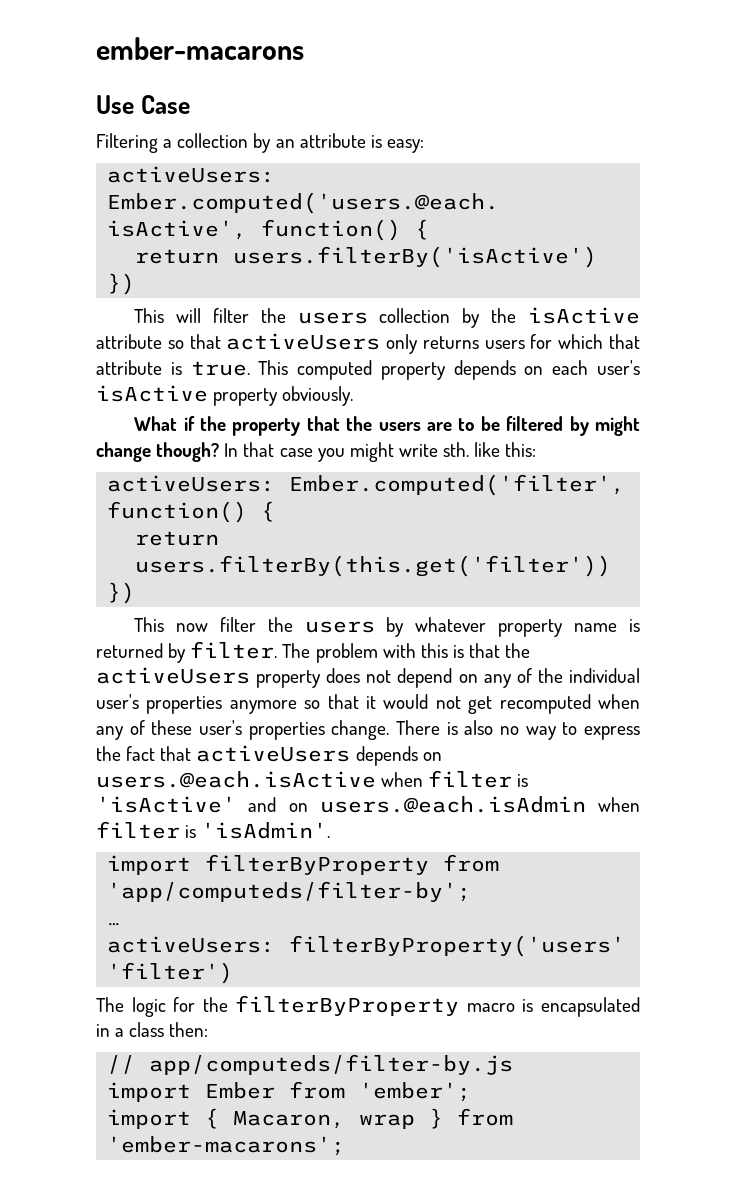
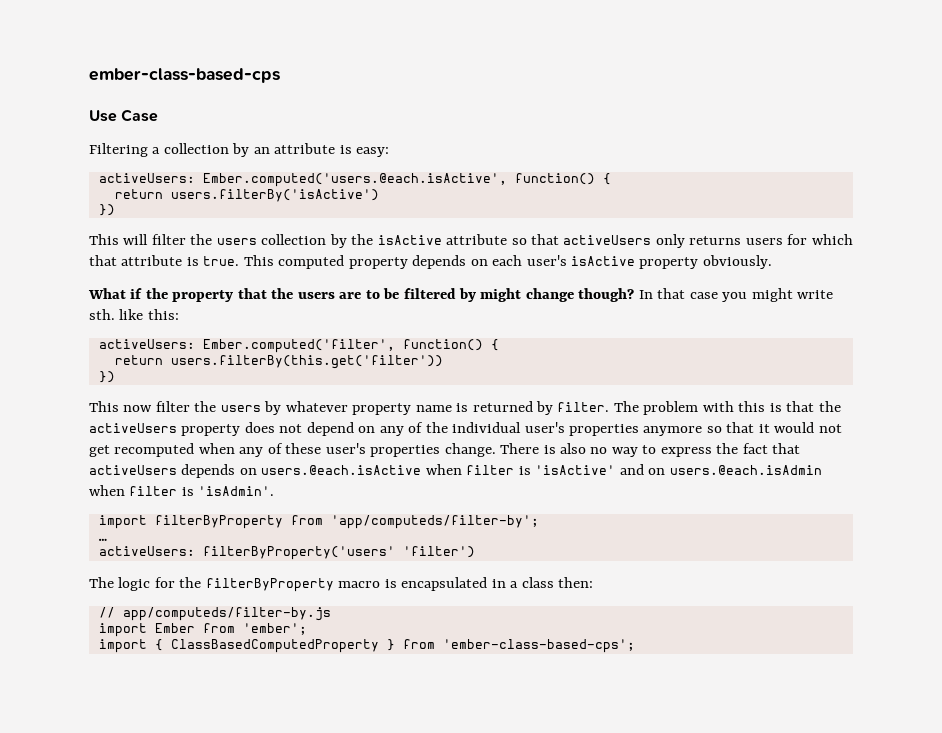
- ember-macarons
+ ember-class-based-cps
- import { Macaron, wrap } from 'ember-macarons';
+ import { ClassBasedComputedProperty } from 'ember-class-based-cps';

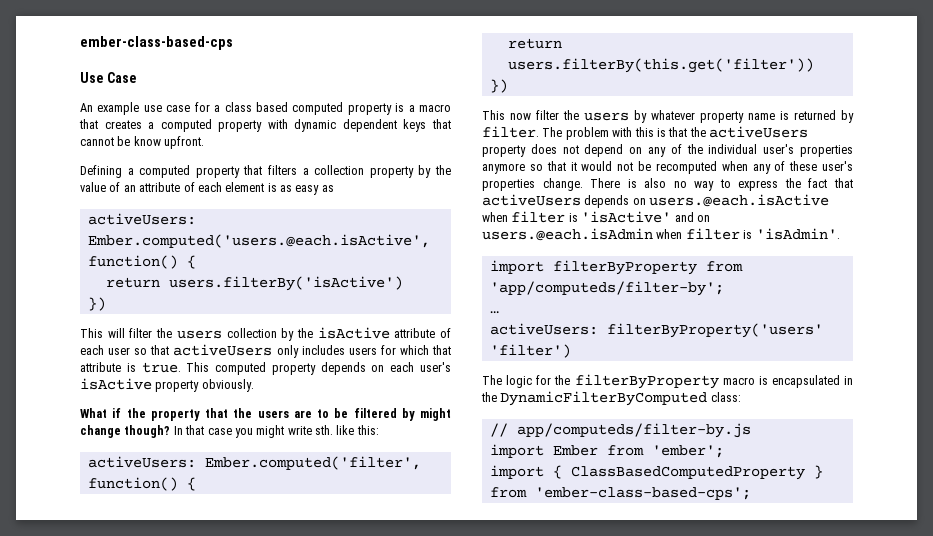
- Filtering a collection by an attribute is easy:
+ An example use case for a class based computed property is a macro that creates a computed property with dynamic dependent keys that cannot be know upfront.
+ Defining a computed property that filters a collection property by the value of an attribute of each element is as easy as
- This will filter the users collection by the isActive attribute so that activeUsers only returns users for which that attribute is true.
+ This will filter the users collection by the isActive attribute of each user so that activeUsers only includes users for which that attribute is true.
- The problem with this is that the activeUsers property does not depend on any of the individual user's properties anymore so that it would not get recomputed when any of these user's properties change.
+ The problem with this is that the activeUsers property does not depend on any of the individual user's properties anymore so that it would not be recomputed when any of these user's properties change.
- The logic for the filterByProperty macro is encapsulated in a class then:
+ The logic for the filterByProperty macro is encapsulated in the DynamicFilterByComputed class:

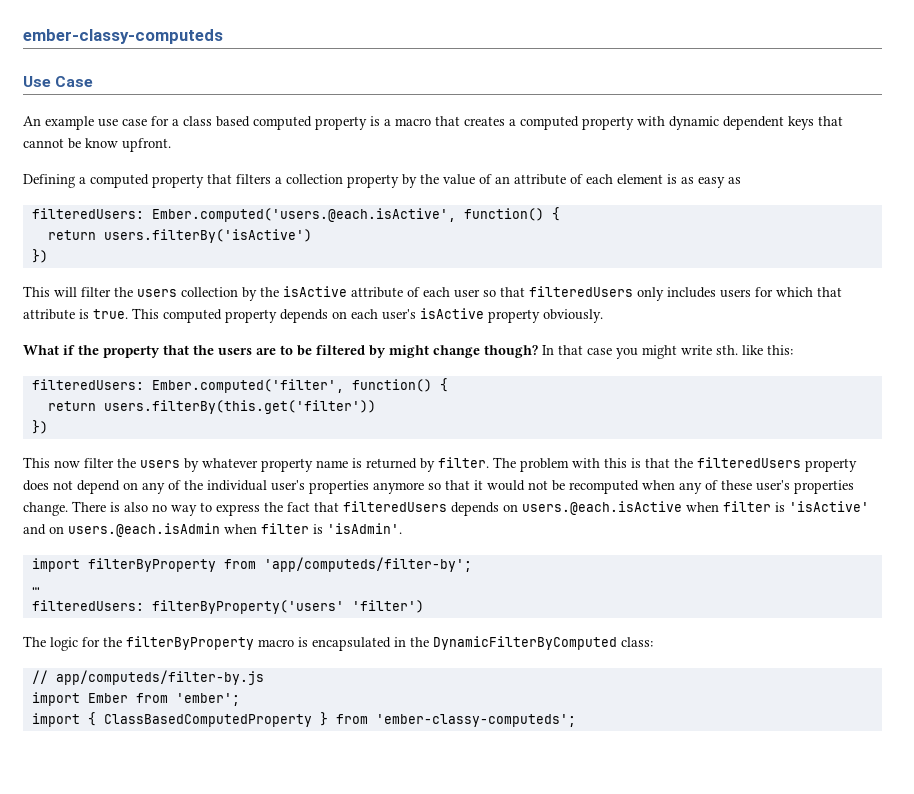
- ember-class-based-cps
+ ember-classy-computeds
- activeUsers: Ember.computed('users.@each.isActive', function() {
+ filteredUsers: Ember.computed('users.@each.isActive', function() {
- This will filter the users collection by the isActive attribute of each user so that activeUsers only includes users for which that attribute is true.
+ This will filter the users collection by the isActive attribute of each user so that filteredUsers only includes users for which that attribute is true.
- activeUsers: Ember.computed('filter', function() {
+ filteredUsers: Ember.computed('filter', function() {
- The problem with this is that the activeUsers property does not depend on any of the individual user's properties anymore so that it would not be recomputed when any of these user's properties change.
+ The problem with this is that the filteredUsers property does not depend on any of the individual user's properties anymore so that it would not be recomputed when any of these user's properties change.
- There is also no way to express the fact that activeUsers depends on users.@each.isActive when filter is 'isActive' and on users.@each.isAdmin when filter is 'isAdmin'.
+ There is also no way to express the fact that filteredUsers depends on users.@each.isActive when filter is 'isActive' and on users.@each.isAdmin when filter is 'isAdmin'.
- activeUsers: filterByProperty('users' 'filter')
+ filteredUsers: filterByProperty('users' 'filter')
- import { ClassBasedComputedProperty } from 'ember-class-based-cps';
+ import { ClassBasedComputedProperty } from 'ember-classy-computeds';

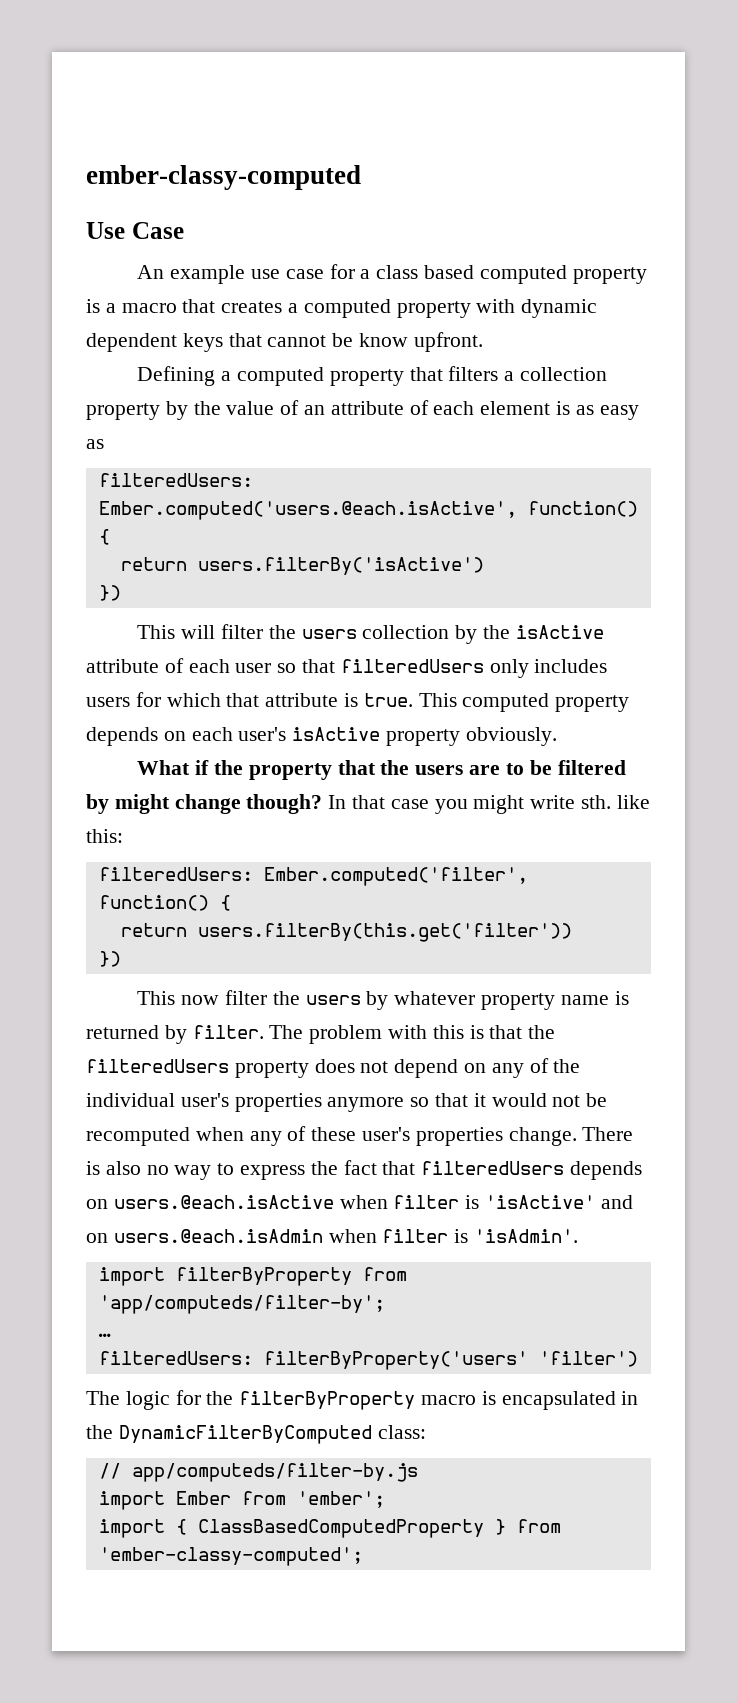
- ember-classy-computeds
+ ember-classy-computed
- import { ClassBasedComputedProperty } from 'ember-classy-computeds';
+ import { ClassBasedComputedProperty } from 'ember-classy-computed';

